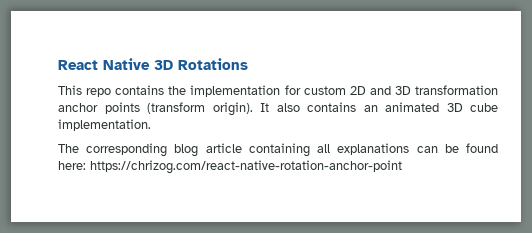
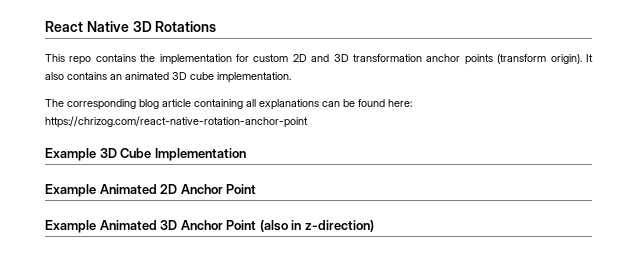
+ Example 3D Cube Implementation
+ Example Animated 2D Anchor Point
+ Example Animated 3D Anchor Point (also in z-direction)

